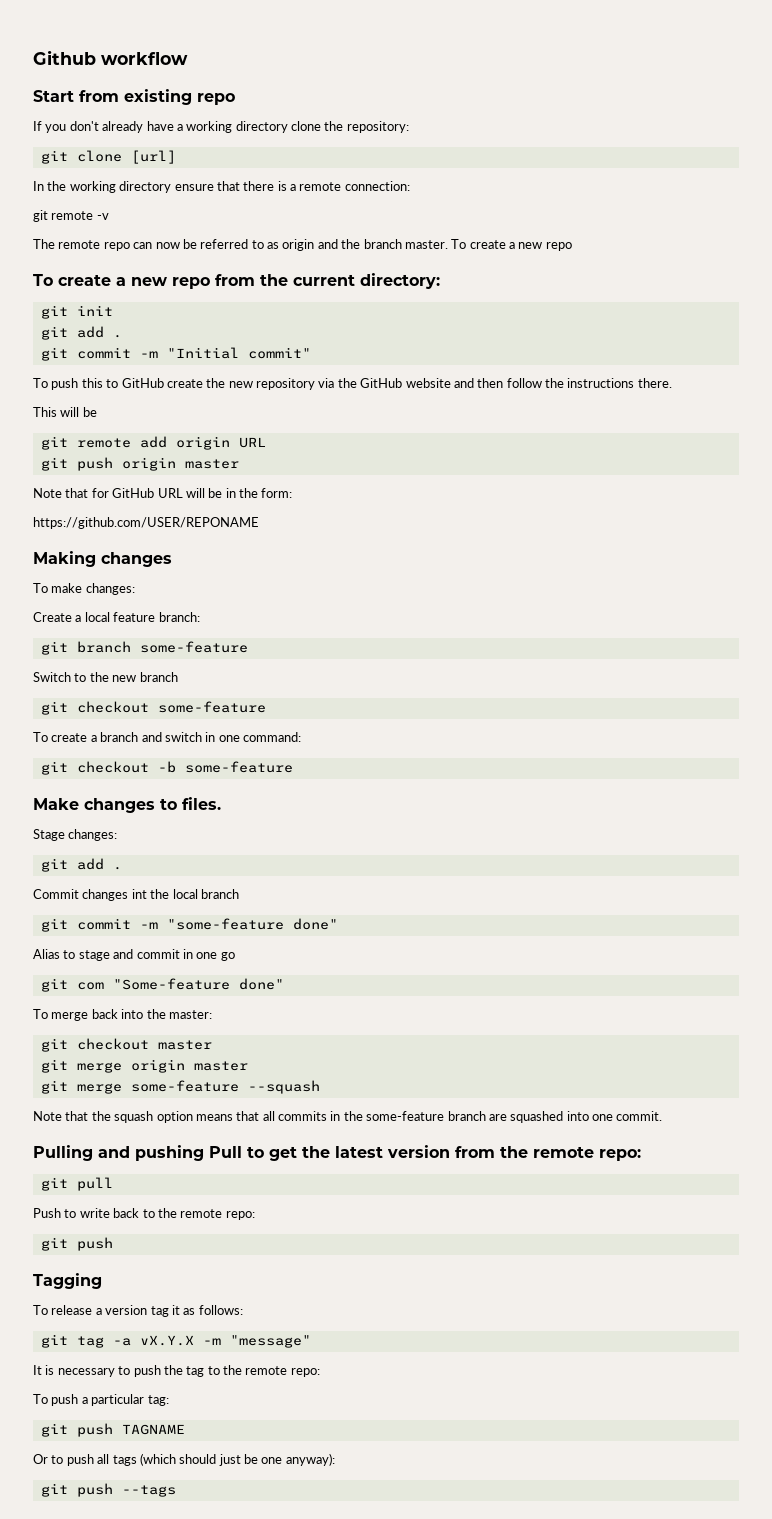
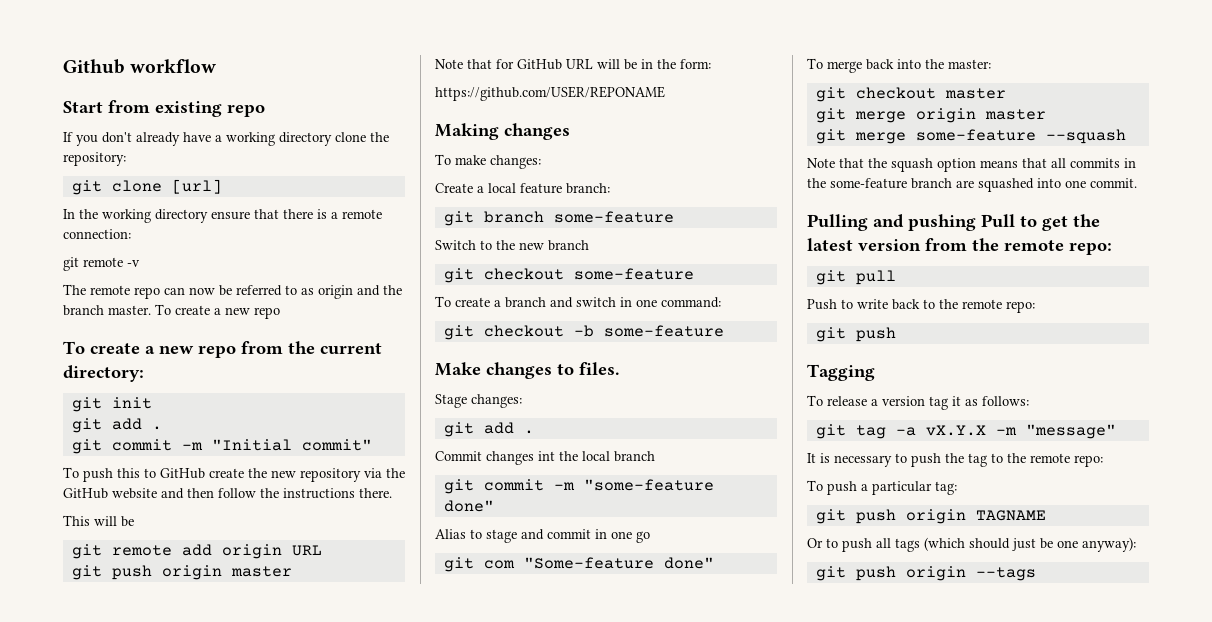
- git push TAGNAME
+ git push origin TAGNAME
- git push --tags
+ git push origin --tags

